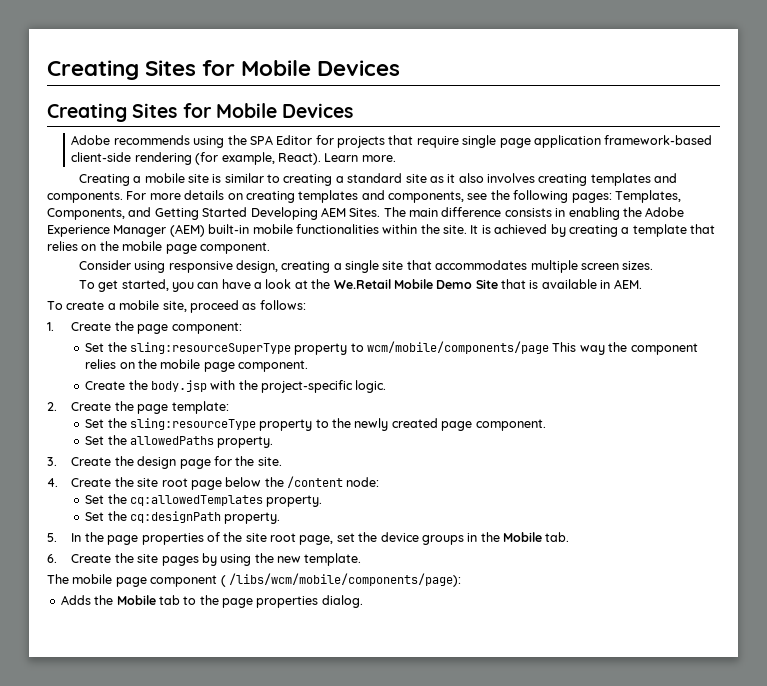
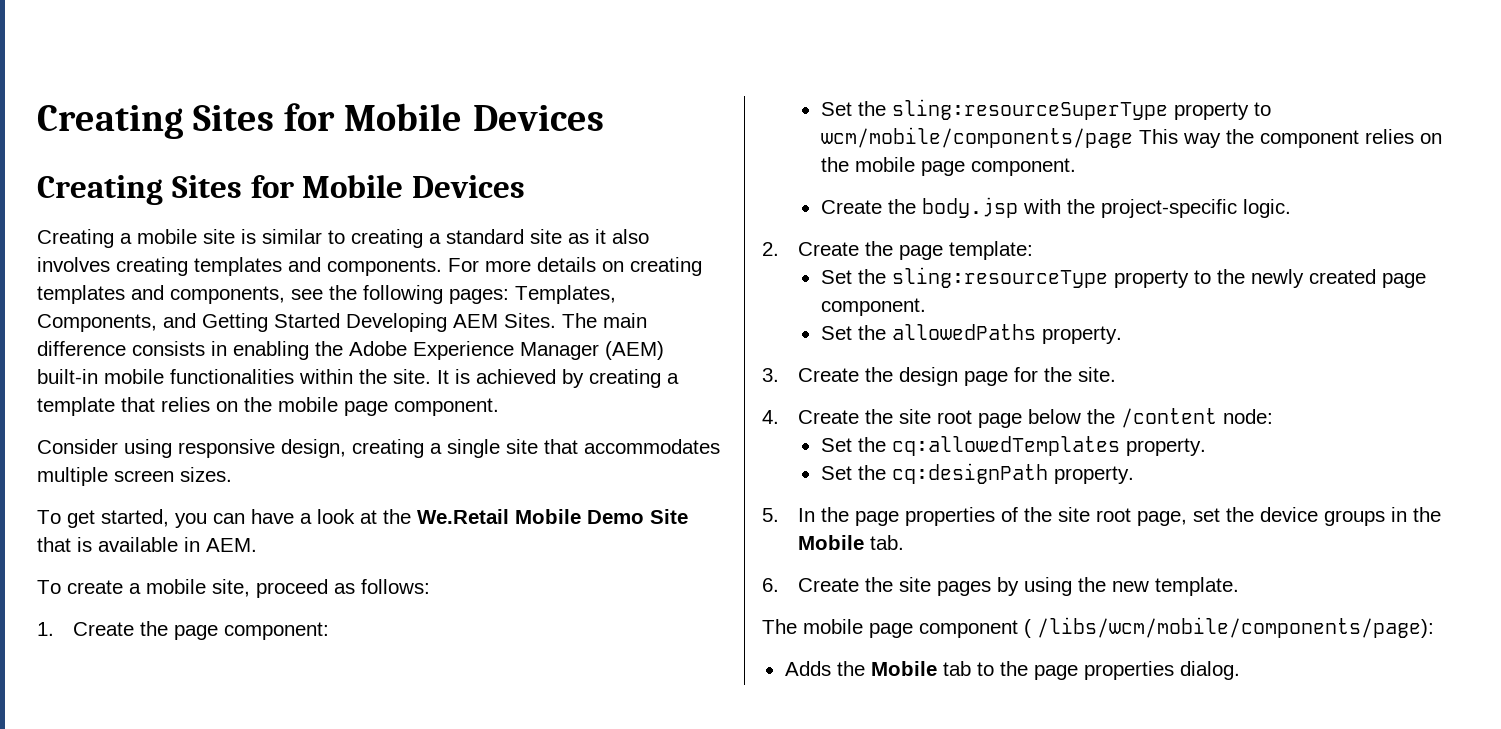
- Adobe recommends using the SPA Editor for projects that require single page application framework-based client-side rendering (for example, React). Learn more.

